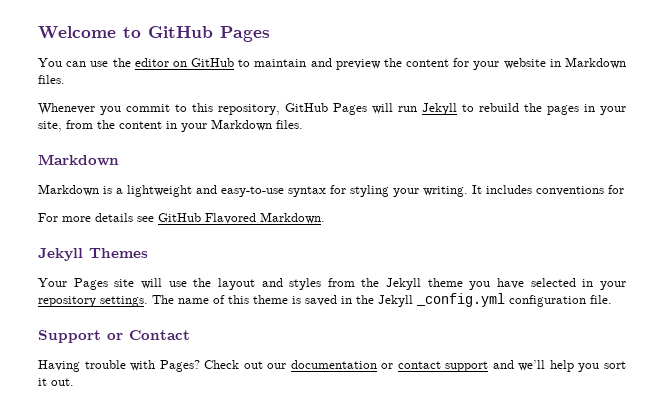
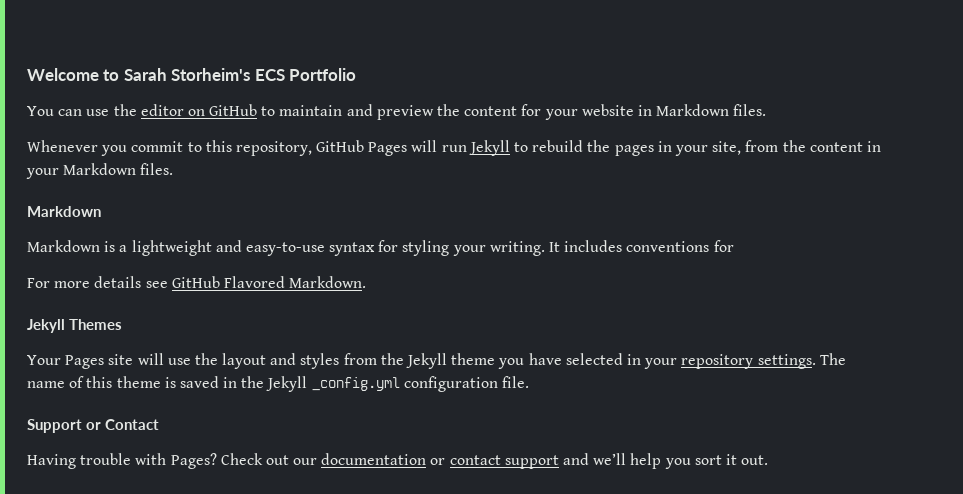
- Welcome to GitHub Pages
+ Welcome to Sarah Storheim's ECS Portfolio

